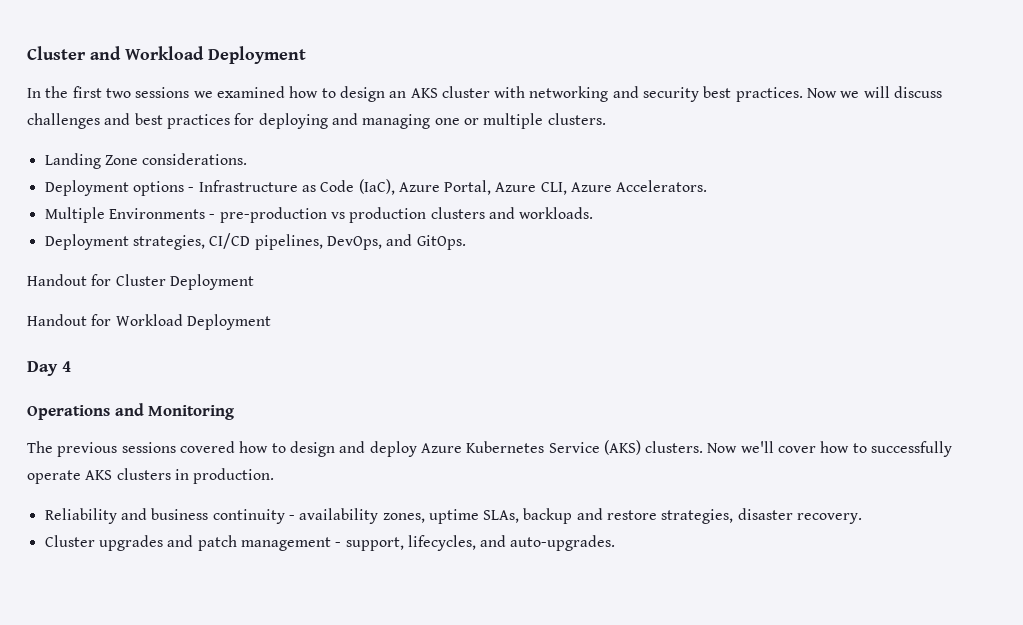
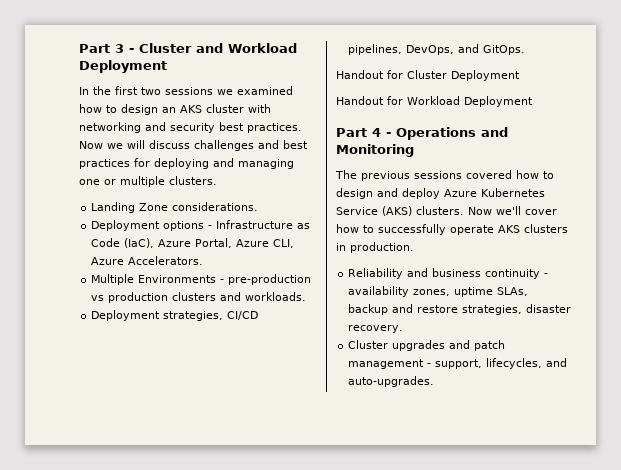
- Cluster and Workload Deployment
+ Part 3 - Cluster and Workload Deployment
- Day 4
- Operations and Monitoring
+ Part 4 - Operations and Monitoring

